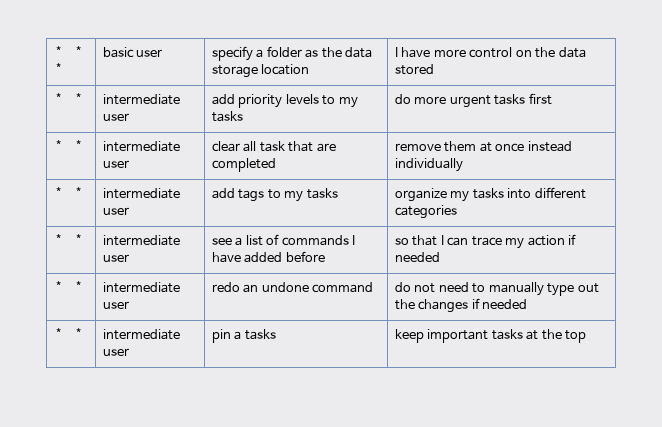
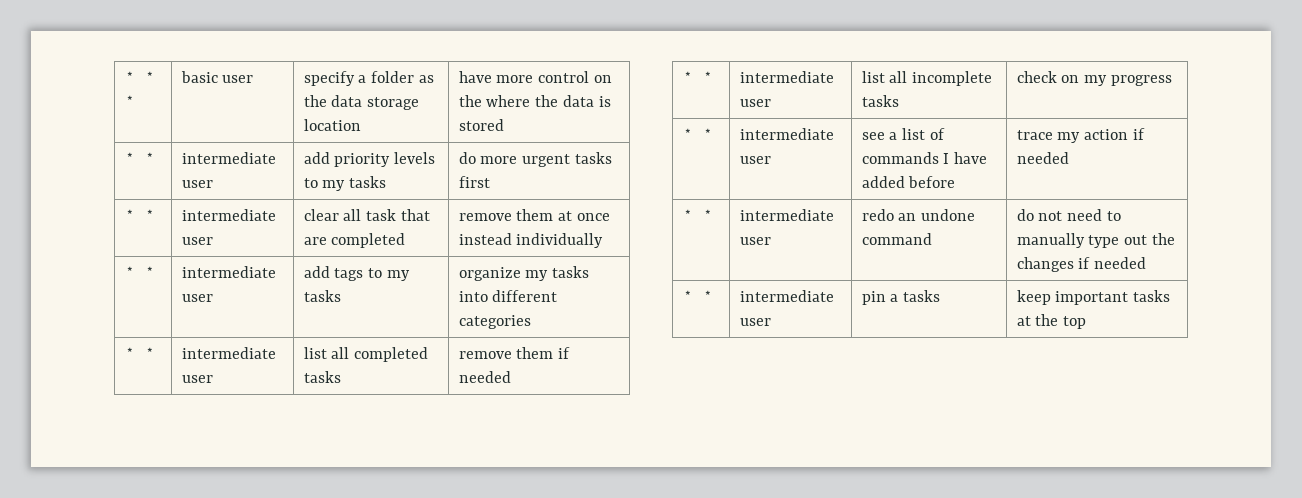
- * * * | basic user | specify a folder as the data storage location | I have more control on the data stored
+ * * * | basic user | specify a folder as the data storage location | have more control on the where the data is stored
+ * * | intermediate user | list all completed tasks | remove them if needed
+ * * | intermediate user | list all incomplete tasks | check on my progress
- * * | intermediate user | see a list of commands I have added before | so that I can trace my action if needed
+ * * | intermediate user | see a list of commands I have added before | trace my action if needed

